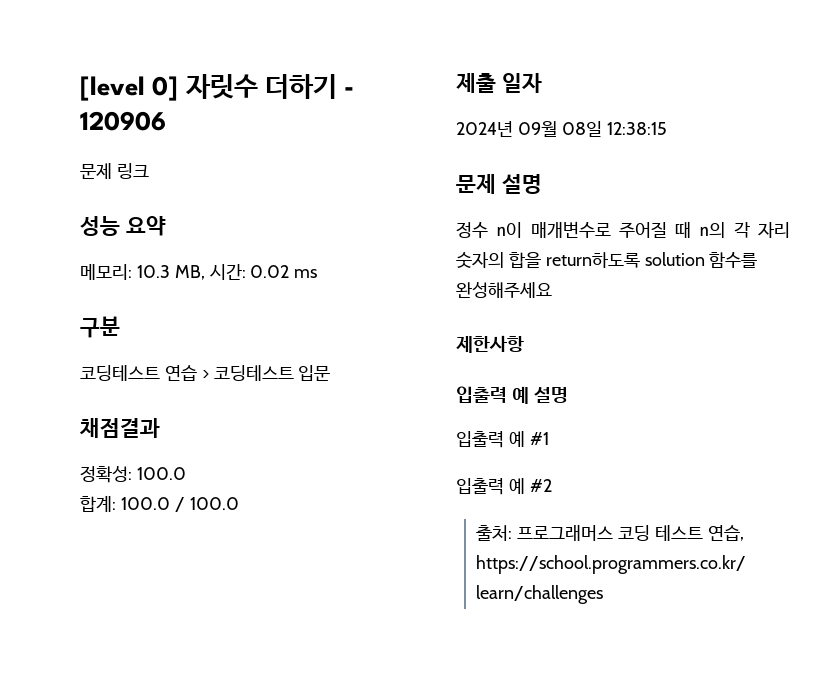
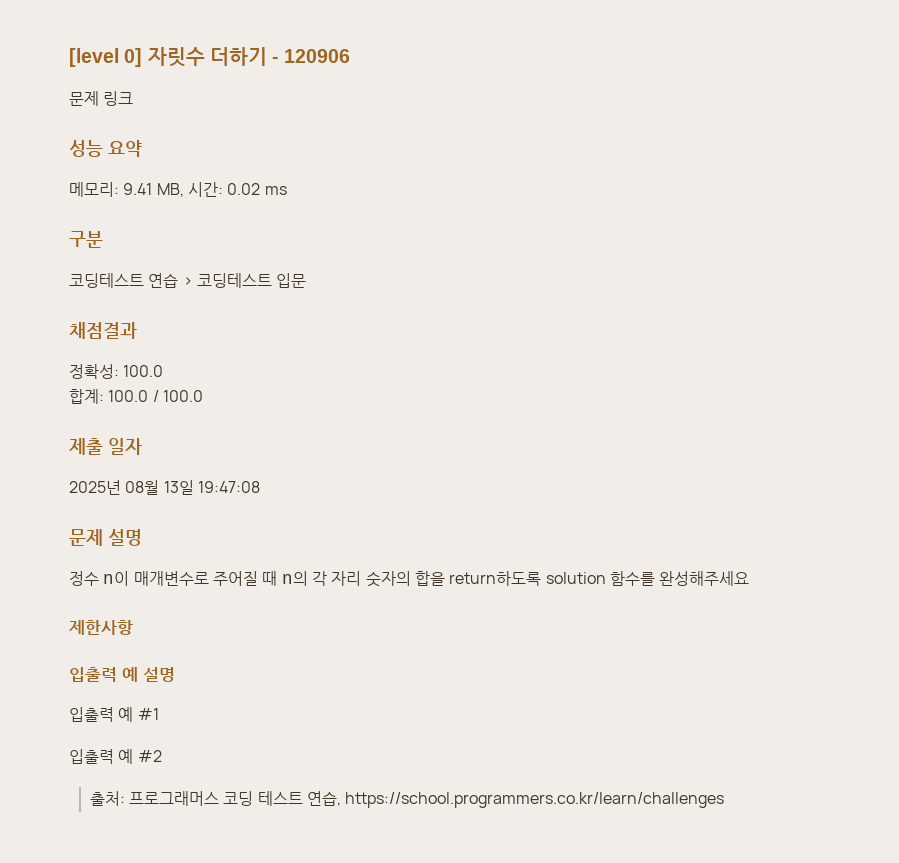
- 메모리: 10.3 MB, 시간: 0.02 ms
+ 메모리: 9.41 MB, 시간: 0.02 ms
- 2024년 09월 08일 12:38:15
+ 2025년 08월 13일 19:47:08

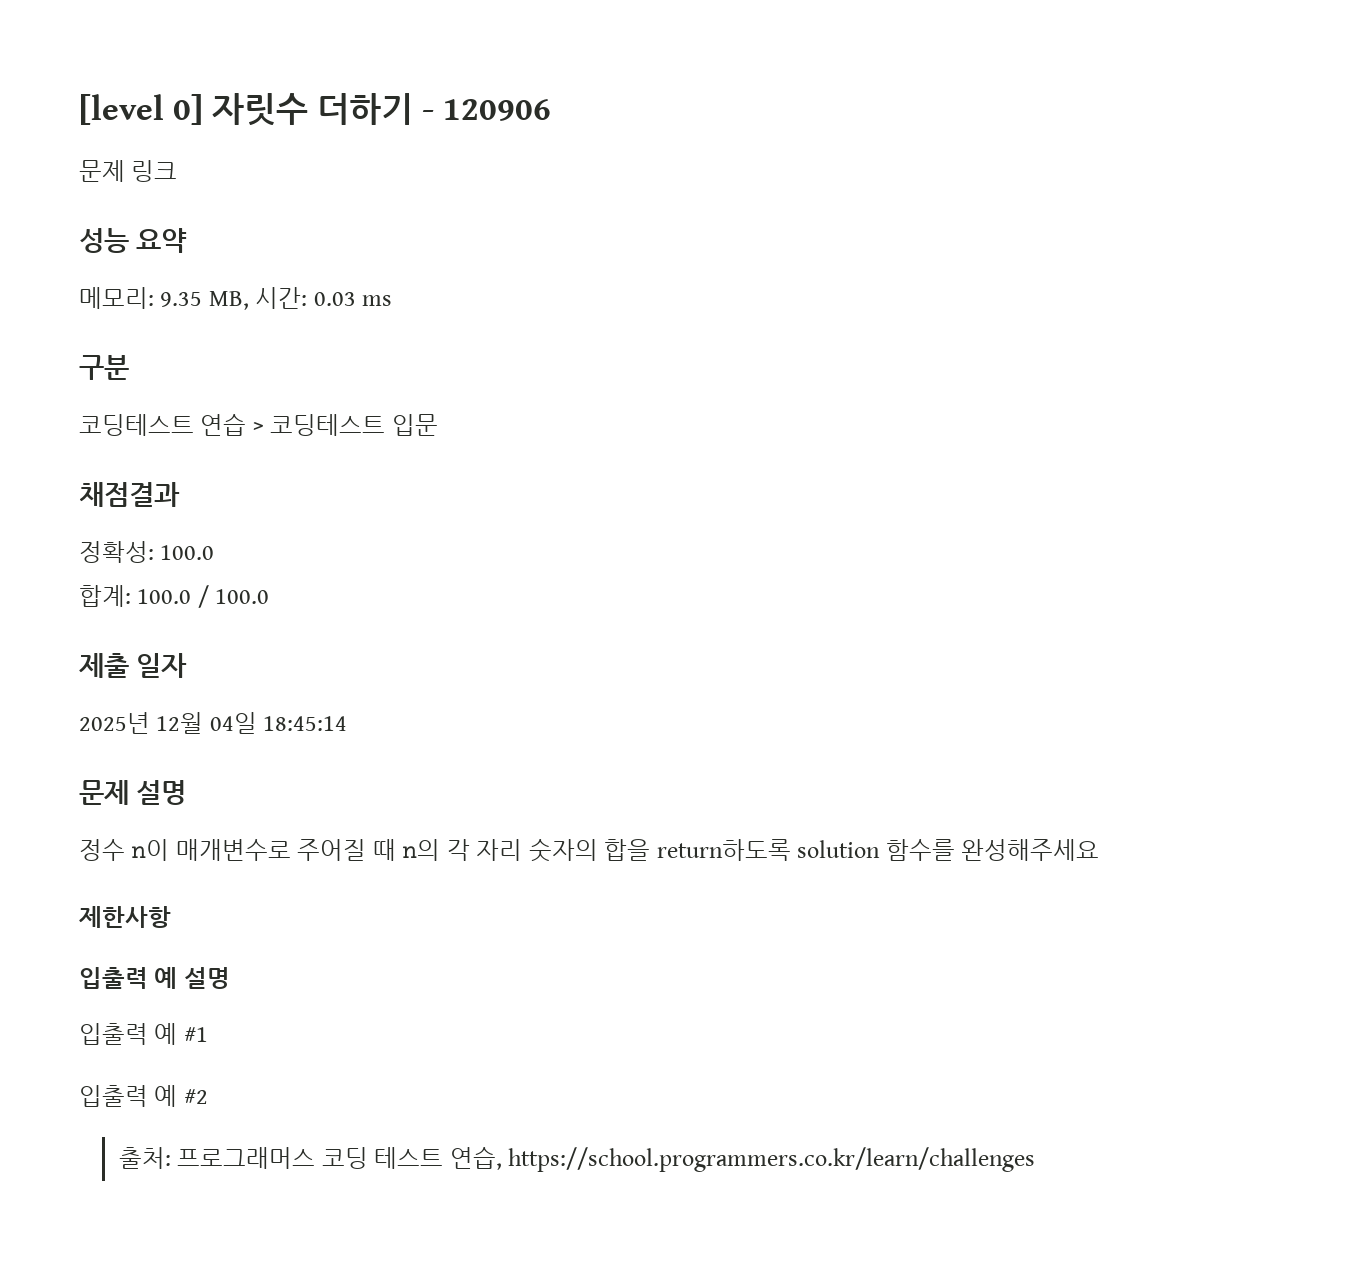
- 메모리: 9.41 MB, 시간: 0.02 ms
+ 메모리: 9.35 MB, 시간: 0.03 ms
- 2025년 08월 13일 19:47:08
+ 2025년 12월 04일 18:45:14

